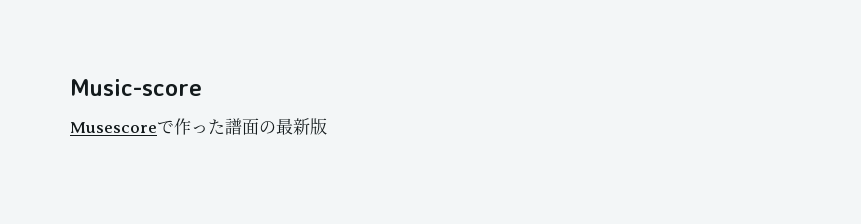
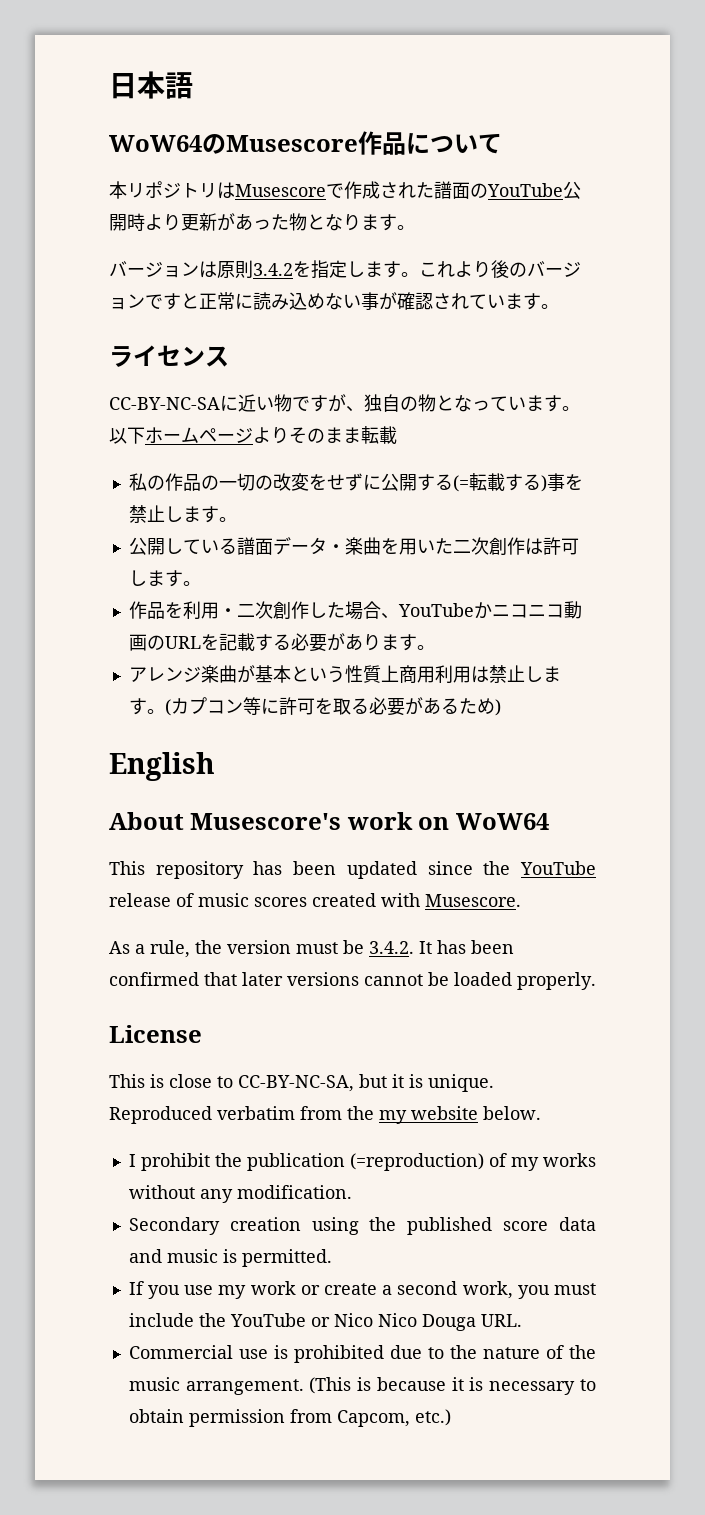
- Music-score
- Musescoreで作った譜面の最新版
+ 日本語
+ WoW64のMusescore作品について
+ 本リポジトリはMusescoreで作成された譜面のYouTube公開時より更新があった物となります。
+ バージョンは原則3.4.2を指定します。これより後のバージョンですと正常に読み込めない事が確認されています。
+ ライセンス
+ CC-BY-NC-SAに近い物ですが、独自の物となっています。以下ホームページよりそのまま転載
+ 私の作品の一切の改変をせずに公開する(=転載する)事を禁止します。
+ 公開している譜面データ・楽曲を用いた二次創作は許可します。
+ 作品を利用・二次創作した場合、YouTubeかニコニコ動画のURLを記載する必要があります。
+ アレンジ楽曲が基本という性質上商用利用は禁止します。(カプコン等に許可を取る必要があるため)
+ English
+ About Musescore's work on WoW64
+ This repository has been updated since the YouTube release of music scores created with Musescore.
+ As a rule, the version must be 3.4.2. It has been confirmed that later versions cannot be loaded properly.
+ License
+ This is close to CC-BY-NC-SA, but it is unique. Reproduced verbatim from the my website below.
+ I prohibit the publication (=reproduction) of my works without any modification.
+ Secondary creation using the published score data and music is permitted.
+ If you use my work or create a second work, you must include the YouTube or Nico Nico Douga URL.
+ Commercial use is prohibited due to the nature of the music arrangement. (This is because it is necessary to obtain permission from Capcom, etc.)

